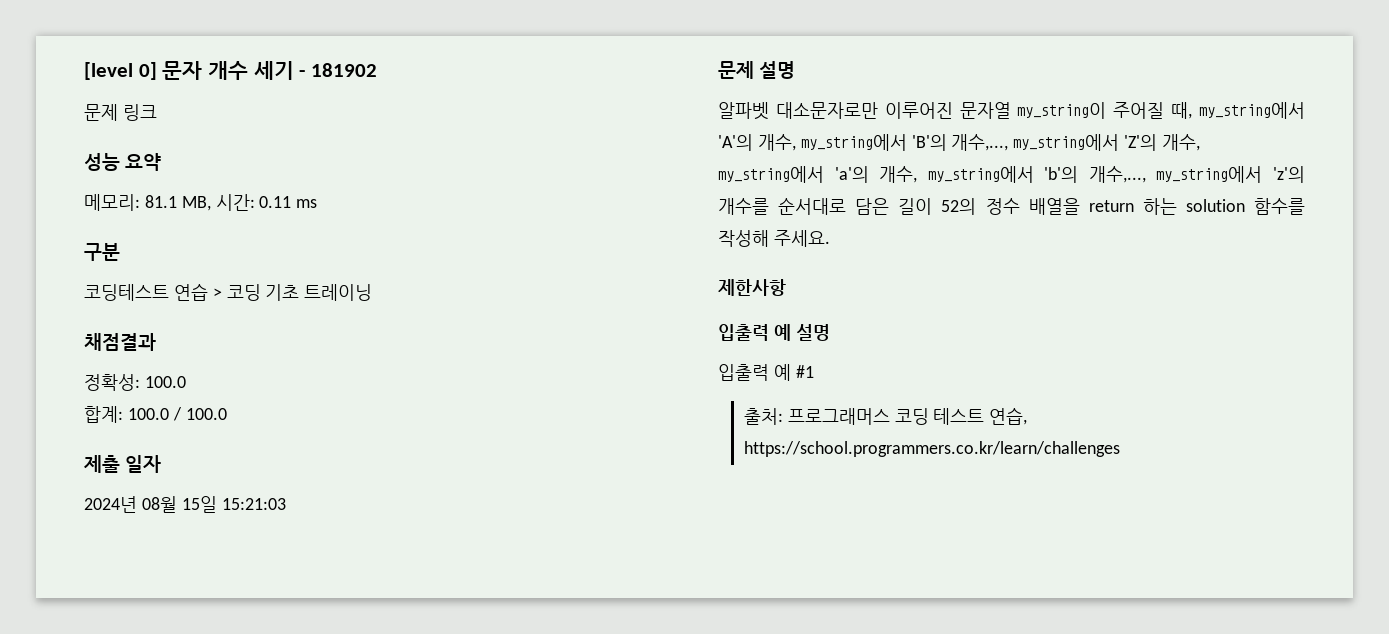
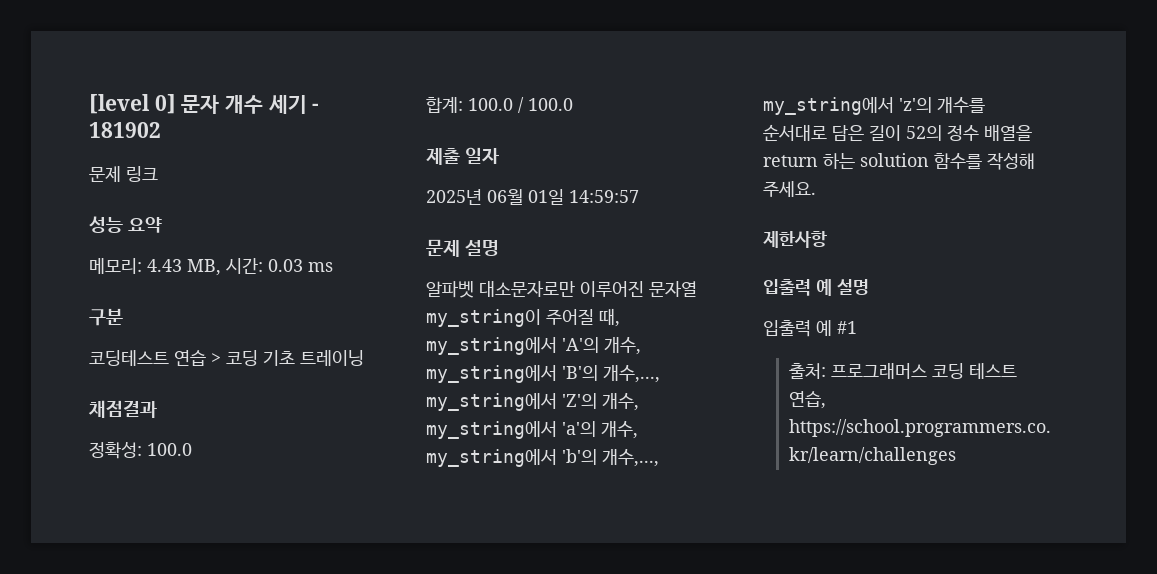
- 메모리: 81.1 MB, 시간: 0.11 ms
+ 메모리: 4.43 MB, 시간: 0.03 ms
- 2024년 08월 15일 15:21:03
+ 2025년 06월 01일 14:59:57

